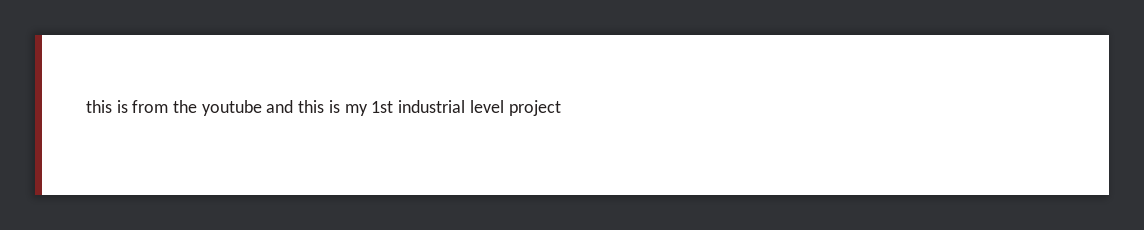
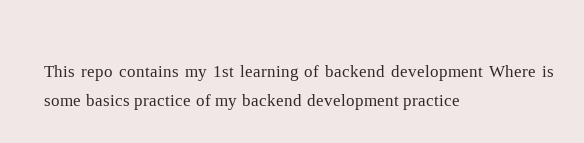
- this is from the youtube and this is my 1st industrial level project
+ This repo contains my 1st learning of backend development Where is some basics practice of my backend development practice

